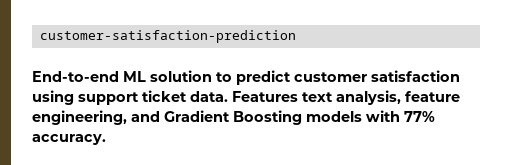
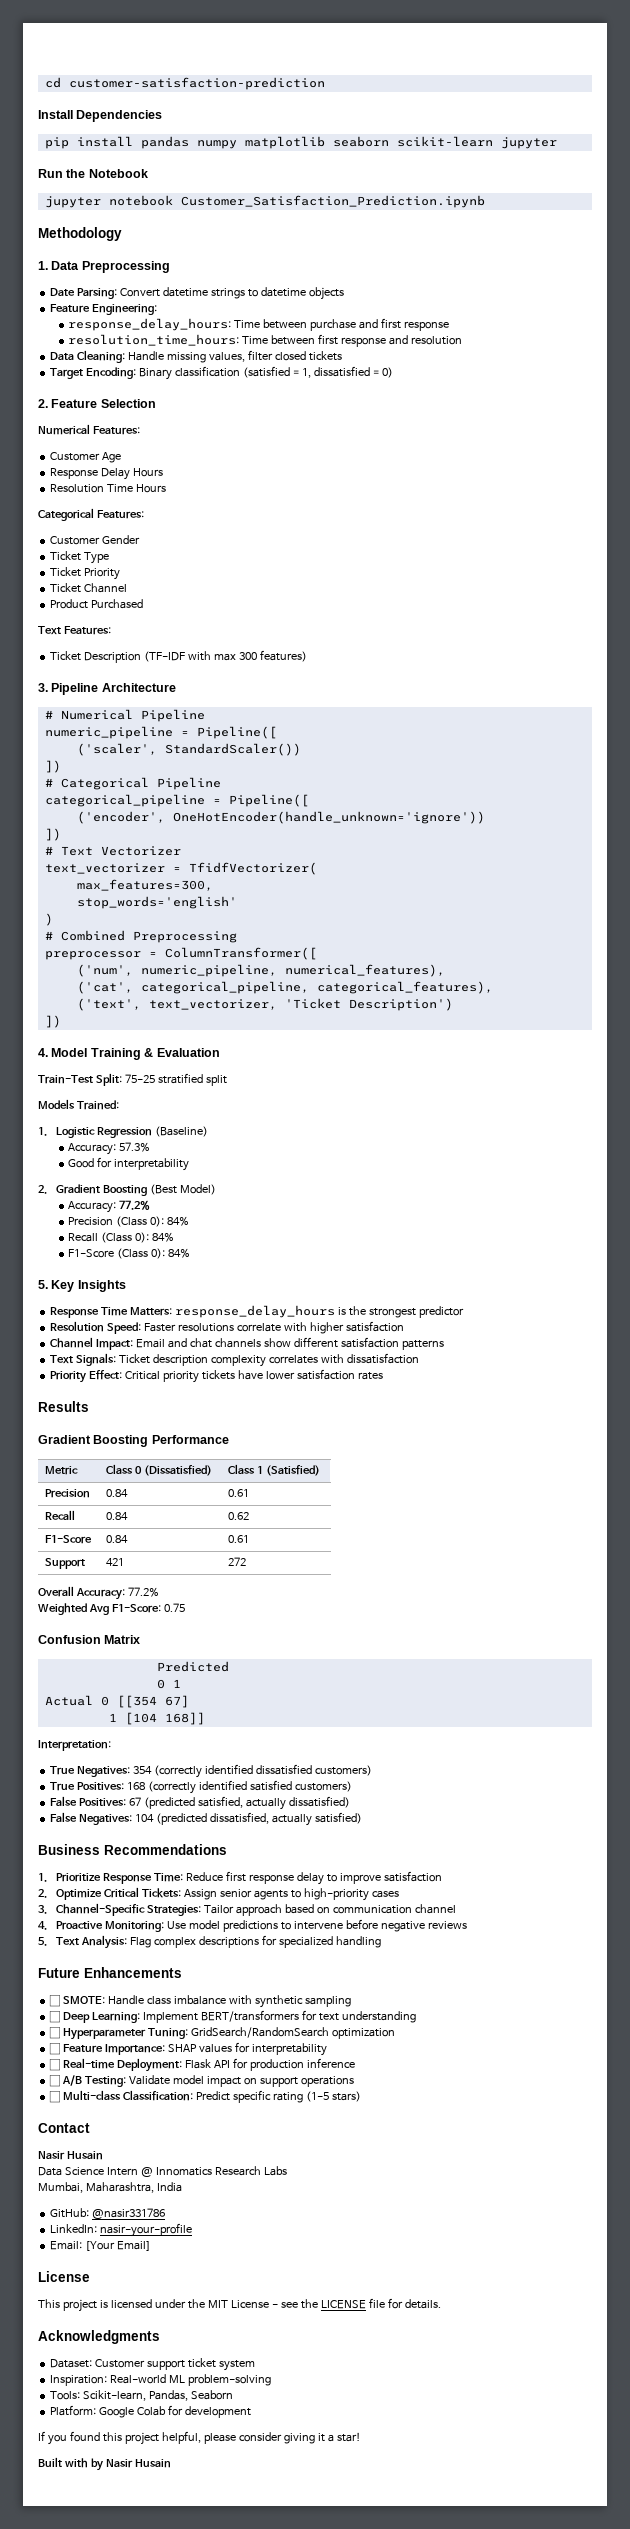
- customer-satisfaction-prediction
+ cd customer-satisfaction-prediction
- End-to-end ML solution to predict customer satisfaction using support ticket data. Features text analysis, feature engineering, and Gradient Boosting models with 77% accuracy.
+ Install Dependencies
+ pip install pandas numpy matplotlib seaborn scikit-learn jupyter
+ Run the Notebook
+ jupyter notebook Customer_Satisfaction_Prediction.ipynb
+ Methodology
+ 1. Data Preprocessing
+ Date Parsing: Convert datetime strings to datetime objects
+ Feature Engineering:
+ response_delay_hours: Time between purchase and first response
+ resolution_time_hours: Time between first response and resolution
+ Data Cleaning: Handle missing values, filter closed tickets
+ Target Encoding: Binary classification (satisfied = 1, dissatisfied = 0)
+ 2. Feature Selection
+ Numerical Features:
+ Customer Age
+ Response Delay Hours
+ Resolution Time Hours
+ Categorical Features:
+ Customer Gender
+ Ticket Type
+ Ticket Priority
+ Ticket Channel
+ Product Purchased
+ Text Features:
+ Ticket Description (TF-IDF with max 300 features)
+ 3. Pipeline Architecture
+ # Numerical Pipeline
+ numeric_pipeline = Pipeline([
+ ('scaler', StandardScaler())
+ ])
+ # Categorical Pipeline
+ categorical_pipeline = Pipeline([
+ ('encoder', OneHotEncoder(handle_unknown='ignore'))
+ ])
+ # Text Vectorizer
+ text_vectorizer = TfidfVectorizer(
+ max_features=300,
+ stop_words='english'
+ )
+ # Combined Preprocessing
+ preprocessor = ColumnTransformer([
+ ('num', numeric_pipeline, numerical_features),
+ ('cat', categorical_pipeline, categorical_features),
+ ('text', text_vectorizer, 'Ticket Description')
+ ])
+ 4. Model Training & Evaluation
+ Train-Test Split: 75-25 stratified split
+ Models Trained:
+ 1. Logistic Regression (Baseline)
+ Accuracy: 57.3%
+ Good for interpretability
+ 2. Gradient Boosting (Best Model)
+ Accuracy: 77.2%
+ Precision (Class 0): 84%
+ Recall (Class 0): 84%
+ F1-Score (Class 0): 84%
+ 5. Key Insights
+ Response Time Matters: response_delay_hours is the strongest predictor
+ Resolution Speed: Faster resolutions correlate with higher satisfaction
+ Channel Impact: Email and chat channels show different satisfaction patterns
+ Text Signals: Ticket description complexity correlates with dissatisfaction
+ Priority Effect: Critical priority tickets have lower satisfaction rates
+ Results
+ Gradient Boosting Performance
+ Metric | Class 0 (Dissatisfied) | Class 1 (Satisfied)
+ Precision | 0.84 | 0.61
+ Recall | 0.84 | 0.62
+ F1-Score | 0.84 | 0.61
+ Support | 421 | 272
+ Overall Accuracy: 77.2%
+ Weighted Avg F1-Score: 0.75
+ Confusion Matrix
+ Predicted
+ 0 1
+ Actual 0 [[354 67]
+ 1 [104 168]]
+ Interpretation:
+ True Negatives: 354 (correctly identified dissatisfied customers)
+ True Positives: 168 (correctly identified satisfied customers)
+ False Positives: 67 (predicted satisfied, actually dissatisfied)
+ False Negatives: 104 (predicted dissatisfied, actually satisfied)
+ Business Recommendations
+ 1. Prioritize Response Time: Reduce first response delay to improve satisfaction
+ 2. Optimize Critical Tickets: Assign senior agents to high-priority cases
+ 3. Channel-Specific Strategies: Tailor approach based on communication channel
+ 4. Proactive Monitoring: Use model predictions to intervene before negative reviews
+ 5. Text Analysis: Flag complex descriptions for specialized handling
+ Future Enhancements
+ ☐ SMOTE: Handle class imbalance with synthetic sampling
+ ☐ Deep Learning: Implement BERT/transformers for text understanding
+ ☐ Hyperparameter Tuning: GridSearch/RandomSearch optimization
+ ☐ Feature Importance: SHAP values for interpretability
+ ☐ Real-time Deployment: Flask API for production inference
+ ☐ A/B Testing: Validate model impact on support operations
+ ☐ Multi-class Classification: Predict specific rating (1-5 stars)
+ Contact
+ Nasir Husain
+ Data Science Intern @ Innomatics Research Labs
+ Mumbai, Maharashtra, India
+ GitHub: @nasir331786
+ LinkedIn: nasir-your-profile
+ Email: [Your Email]
+ License
+ This project is licensed under the MIT License - see the LICENSE file for details.
+ Acknowledgments
+ Dataset: Customer support ticket system
+ Inspiration: Real-world ML problem-solving
+ Tools: Scikit-learn, Pandas, Seaborn
+ Platform: Google Colab for development
+ If you found this project helpful, please consider giving it a star!
+ Built with by Nasir Husain

